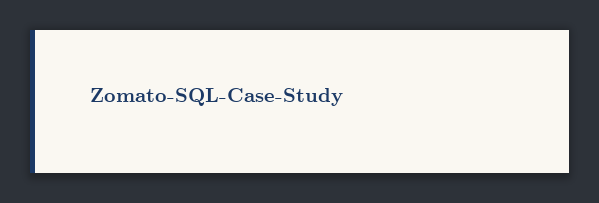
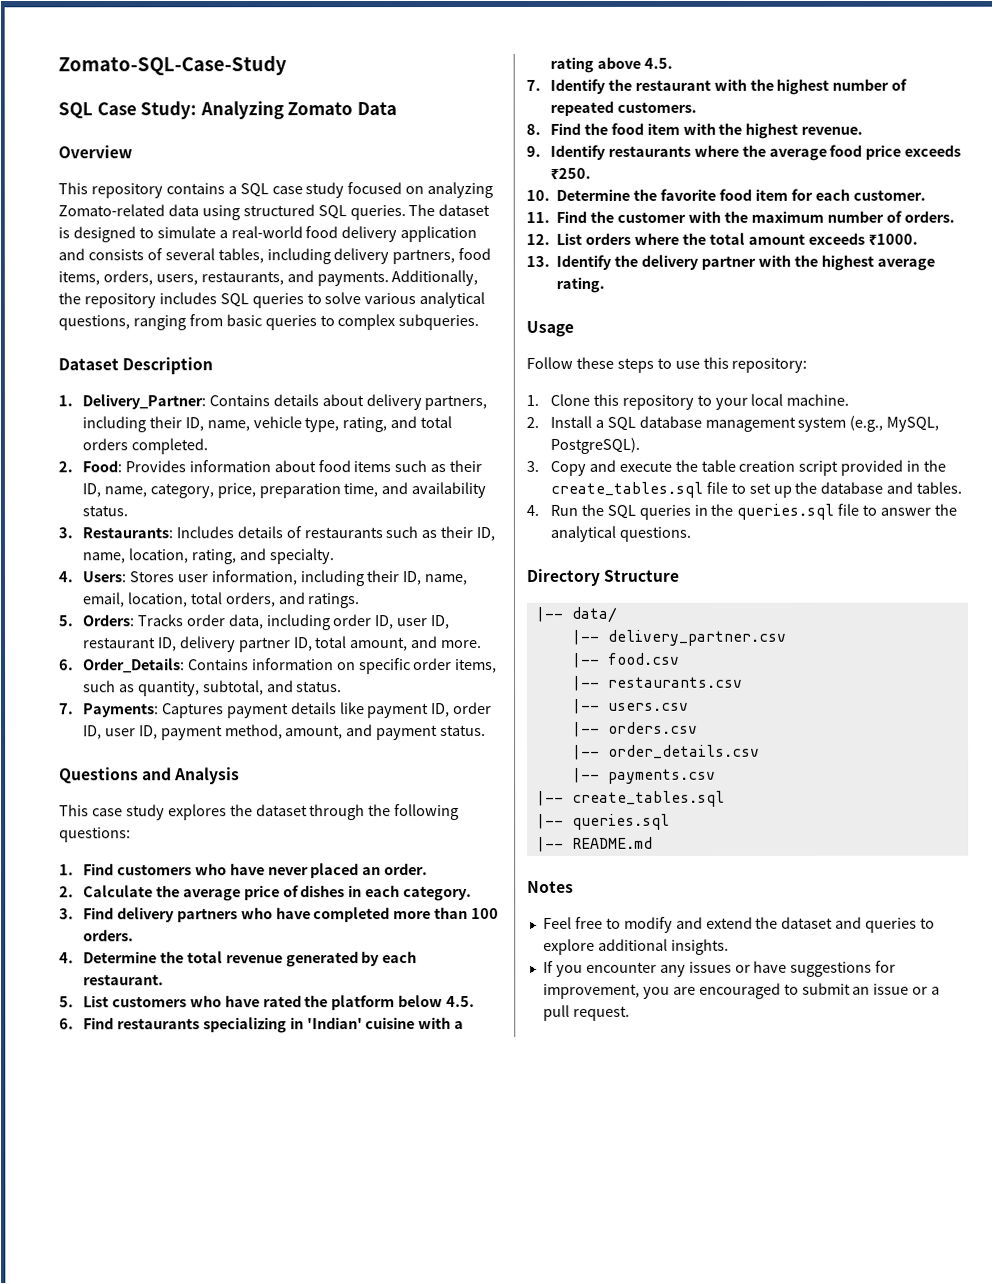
+ SQL Case Study: Analyzing Zomato Data
+ Overview
+ This repository contains a SQL case study focused on analyzing Zomato-related data using structured SQL queries. The dataset is designed to simulate a real-world food delivery application and consists of several tables, including delivery partners, food items, orders, users, restaurants, and payments. Additionally, the repository includes SQL queries to solve various analytical questions, ranging from basic queries to complex subqueries.
+ Dataset Description
+ 1. Delivery_Partner: Contains details about delivery partners, including their ID, name, vehicle type, rating, and total orders completed.
+ 2. Food: Provides information about food items such as their ID, name, category, price, preparation time, and availability status.
+ 3. Restaurants: Includes details of restaurants such as their ID, name, location, rating, and specialty.
+ 4. Users: Stores user information, including their ID, name, email, location, total orders, and ratings.
+ 5. Orders: Tracks order data, including order ID, user ID, restaurant ID, delivery partner ID, total amount, and more.
+ 6. Order_Details: Contains information on specific order items, such as quantity, subtotal, and status.
+ 7. Payments: Captures payment details like payment ID, order ID, user ID, payment method, amount, and payment status.
+ Questions and Analysis
+ This case study explores the dataset through the following questions:
+ 1. Find customers who have never placed an order.
+ 2. Calculate the average price of dishes in each category.
+ 3. Find delivery partners who have completed more than 100 orders.
+ 4. Determine the total revenue generated by each restaurant.
+ 5. List customers who have rated the platform below 4.5.
+ 6. Find restaurants specializing in 'Indian' cuisine with a rating above 4.5.
+ 7. Identify the restaurant with the highest number of repeated customers.
+ 8. Find the food item with the highest revenue.
+ 9. Identify restaurants where the average food price exceeds ₹250.
+ 10. Determine the favorite food item for each customer.
+ 11. Find the customer with the maximum number of orders.
+ 12. List orders where the total amount exceeds ₹1000.
+ 13. Identify the delivery partner with the highest average rating.
+ Usage
+ Follow these steps to use this repository:
+ 1. Clone this repository to your local machine.
+ 2. Install a SQL database management system (e.g., MySQL, PostgreSQL).
+ 3. Copy and execute the table creation script provided in the create_tables.sql file to set up the database and tables.
+ 4. Run the SQL queries in the queries.sql file to answer the analytical questions.
+ Directory Structure
+ |-- data/
+ |-- delivery_partner.csv
+ |-- food.csv
+ |-- restaurants.csv
+ |-- users.csv
+ |-- orders.csv
+ |-- order_details.csv
+ |-- payments.csv
+ |-- create_tables.sql
+ |-- queries.sql
+ |-- README.md
+ Notes
+ Feel free to modify and extend the dataset and queries to explore additional insights.
+ If you encounter any issues or have suggestions for improvement, you are encouraged to submit an issue or a pull request.

